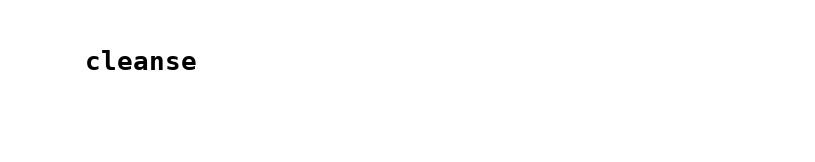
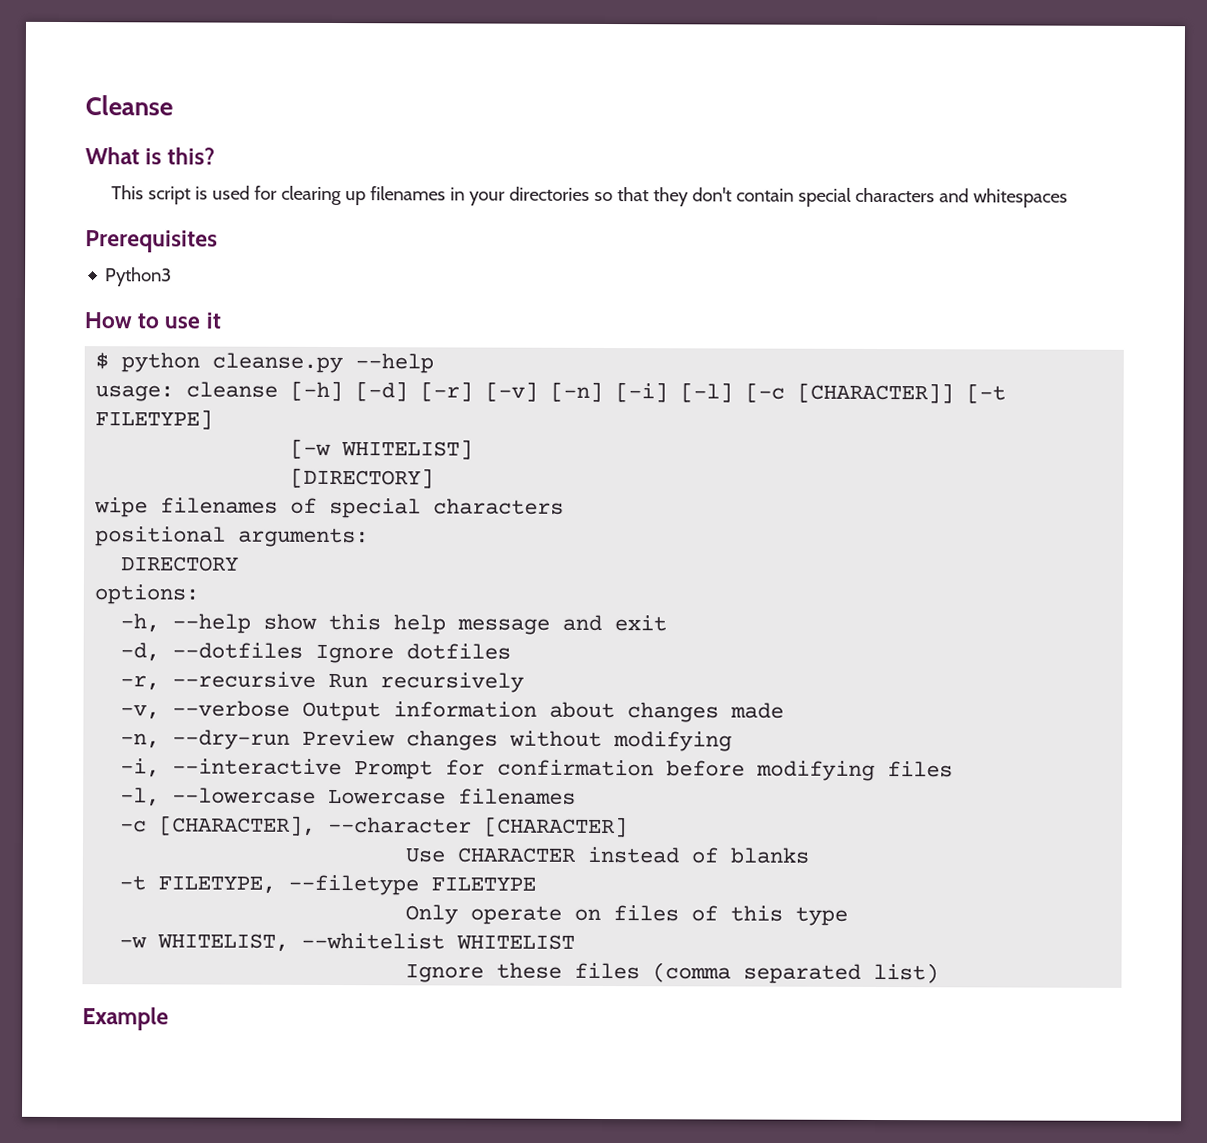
- cleanse
+ Cleanse
+ What is this?
+ This script is used for clearing up filenames in your directories so that they don't contain special characters and whitespaces
+ Prerequisites
+ Python3
+ How to use it
+ $ python cleanse.py --help
+ usage: cleanse [-h] [-d] [-r] [-v] [-n] [-i] [-l] [-c [CHARACTER]] [-t FILETYPE]
+ [-w WHITELIST]
+ [DIRECTORY]
+ wipe filenames of special characters
+ positional arguments:
+ DIRECTORY
+ options:
+ -h, --help show this help message and exit
+ -d, --dotfiles Ignore dotfiles
+ -r, --recursive Run recursively
+ -v, --verbose Output information about changes made
+ -n, --dry-run Preview changes without modifying
+ -i, --interactive Prompt for confirmation before modifying files
+ -l, --lowercase Lowercase filenames
+ -c [CHARACTER], --character [CHARACTER]
+ Use CHARACTER instead of blanks
+ -t FILETYPE, --filetype FILETYPE
+ Only operate on files of this type
+ -w WHITELIST, --whitelist WHITELIST
+ Ignore these files (comma separated list)
+ Example

